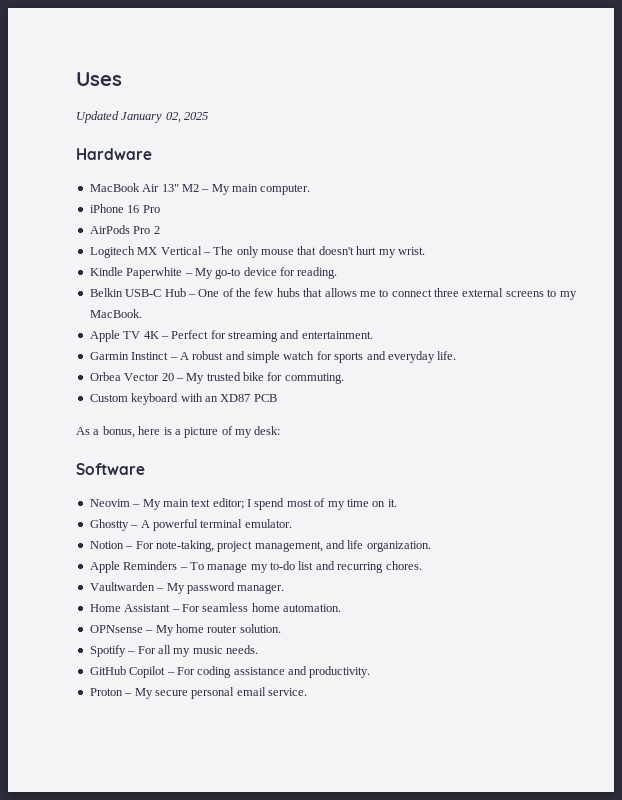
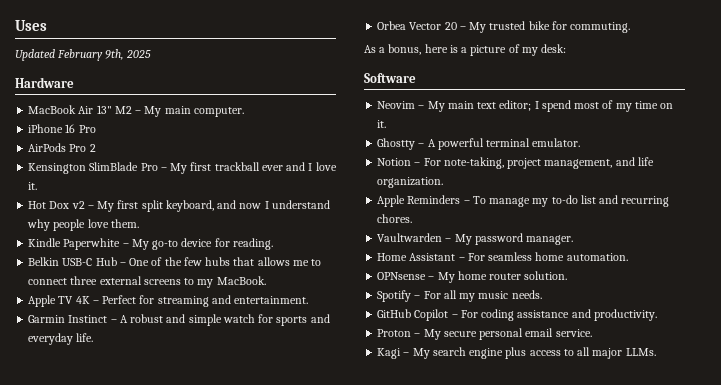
- Updated January 02, 2025
+ Updated February 9th, 2025
- Logitech MX Vertical – The only mouse that doesn't hurt my wrist.
+ Kensington SlimBlade Pro – My first trackball ever and I love it.
+ Hot Dox v2 – My first split keyboard, and now I understand why people love them.
- Custom keyboard with an XD87 PCB
+ Kagi – My search engine plus access to all major LLMs.

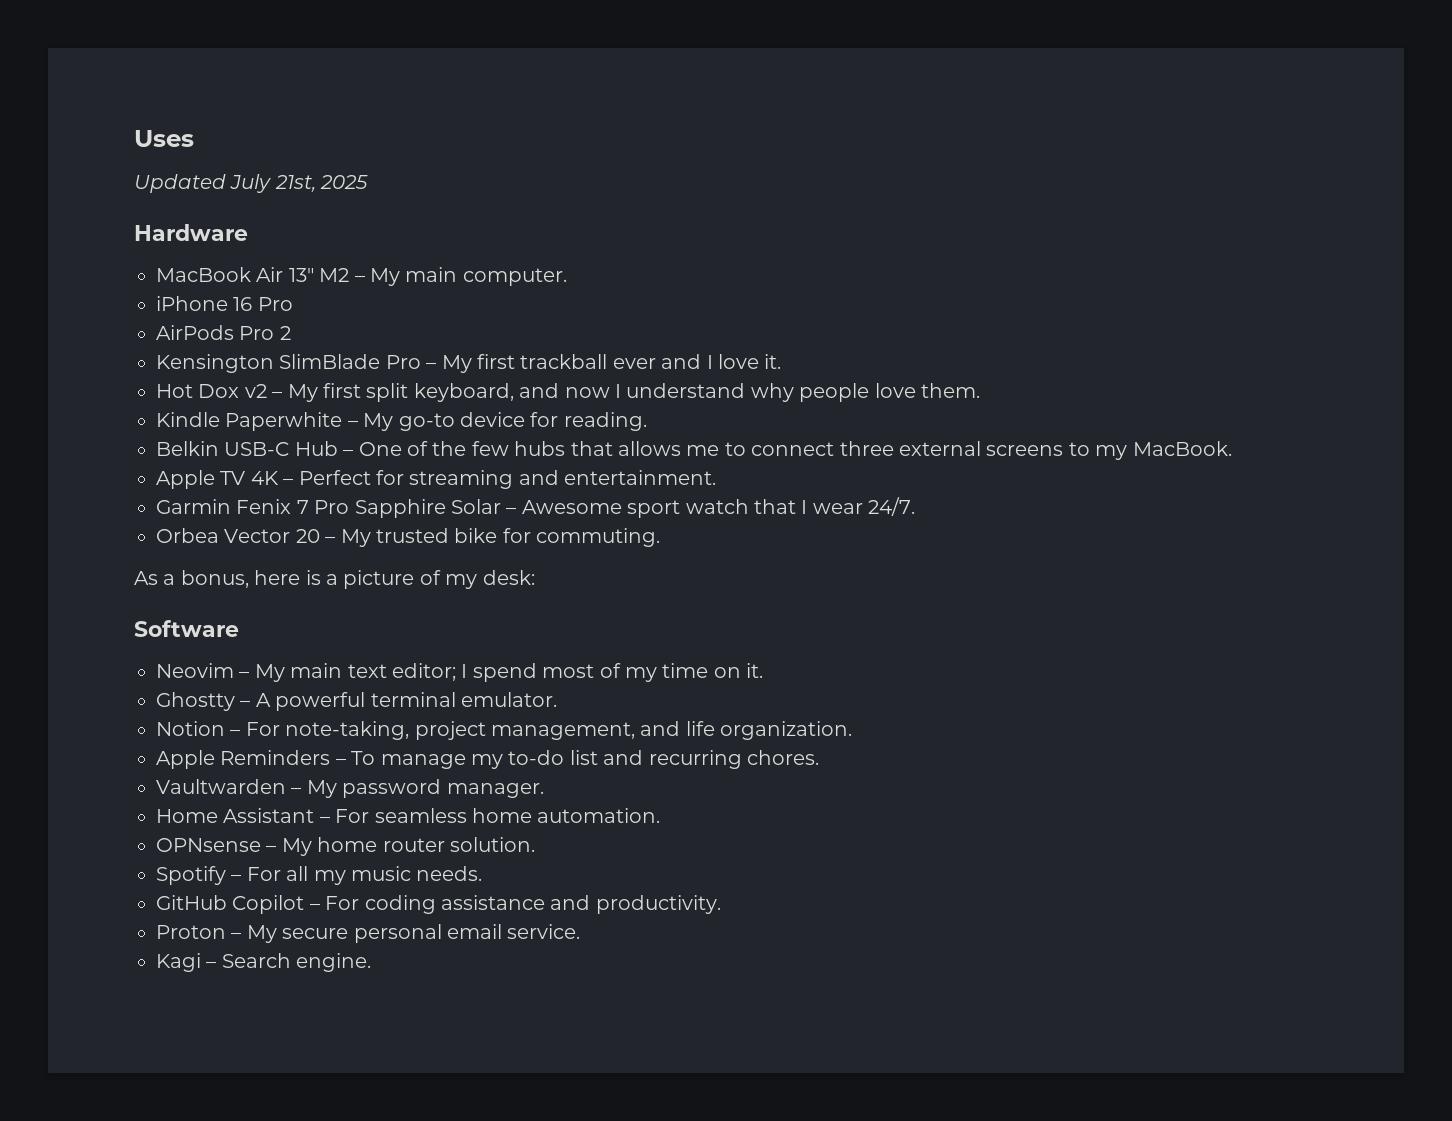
- Updated February 9th, 2025
+ Updated July 21st, 2025
- Garmin Instinct – A robust and simple watch for sports and everyday life.
+ Garmin Fenix 7 Pro Sapphire Solar – Awesome sport watch that I wear 24/7.
- Kagi – My search engine plus access to all major LLMs.
+ Kagi – Search engine.

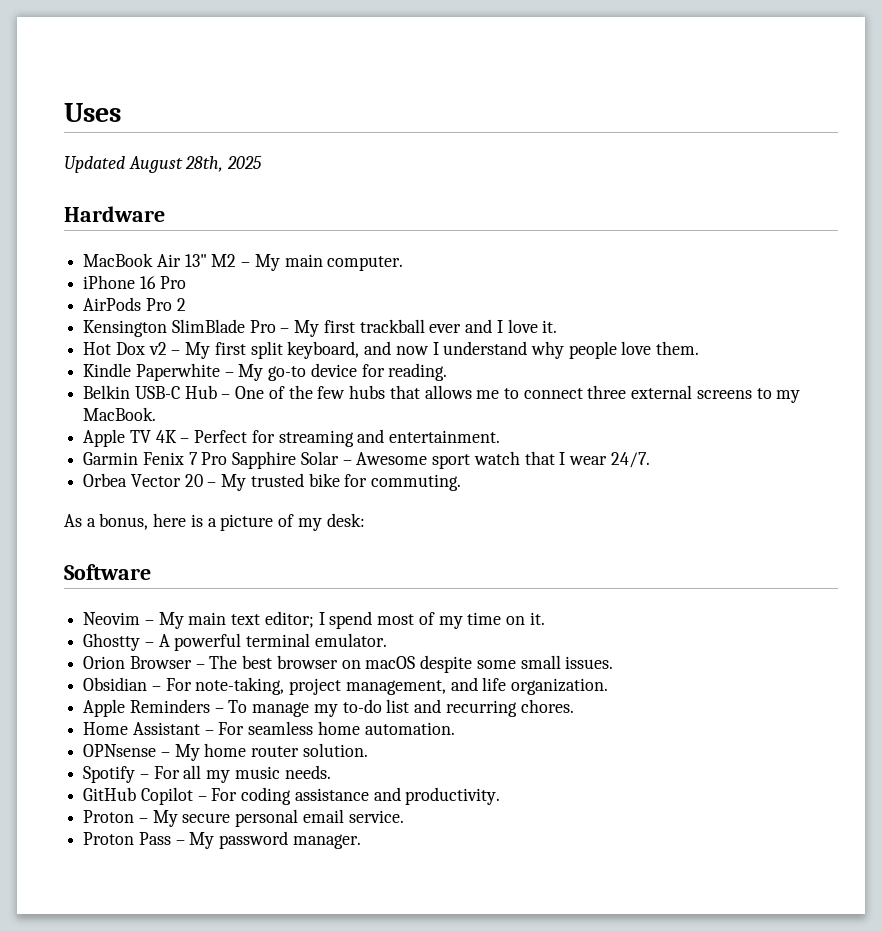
- Updated July 21st, 2025
+ Updated August 28th, 2025
- Notion – For note-taking, project management, and life organization.
+ Orion Browser – The best browser on macOS despite some small issues.
+ Obsidian – For note-taking, project management, and life organization.
- Vaultwarden – My password manager.
- Kagi – Search engine.
+ Proton Pass – My password manager.

